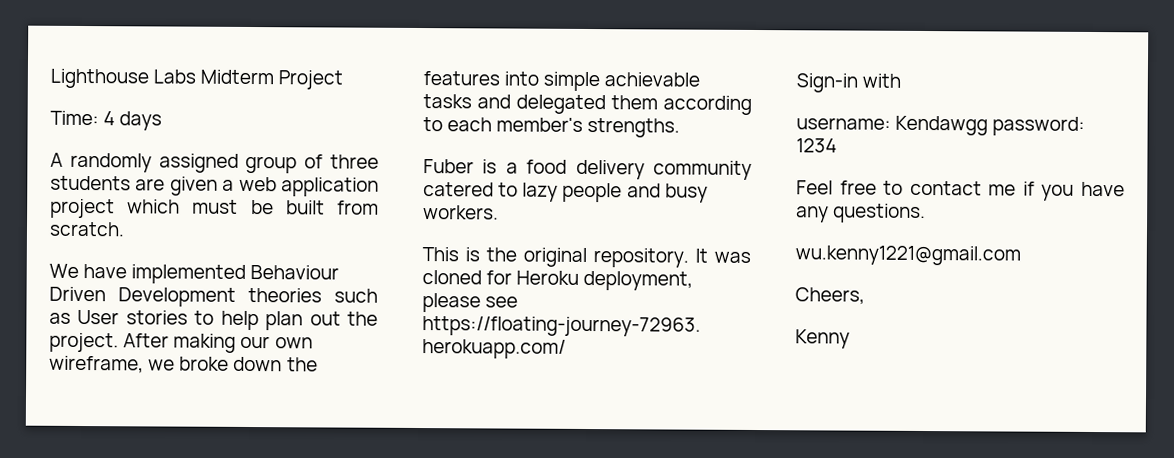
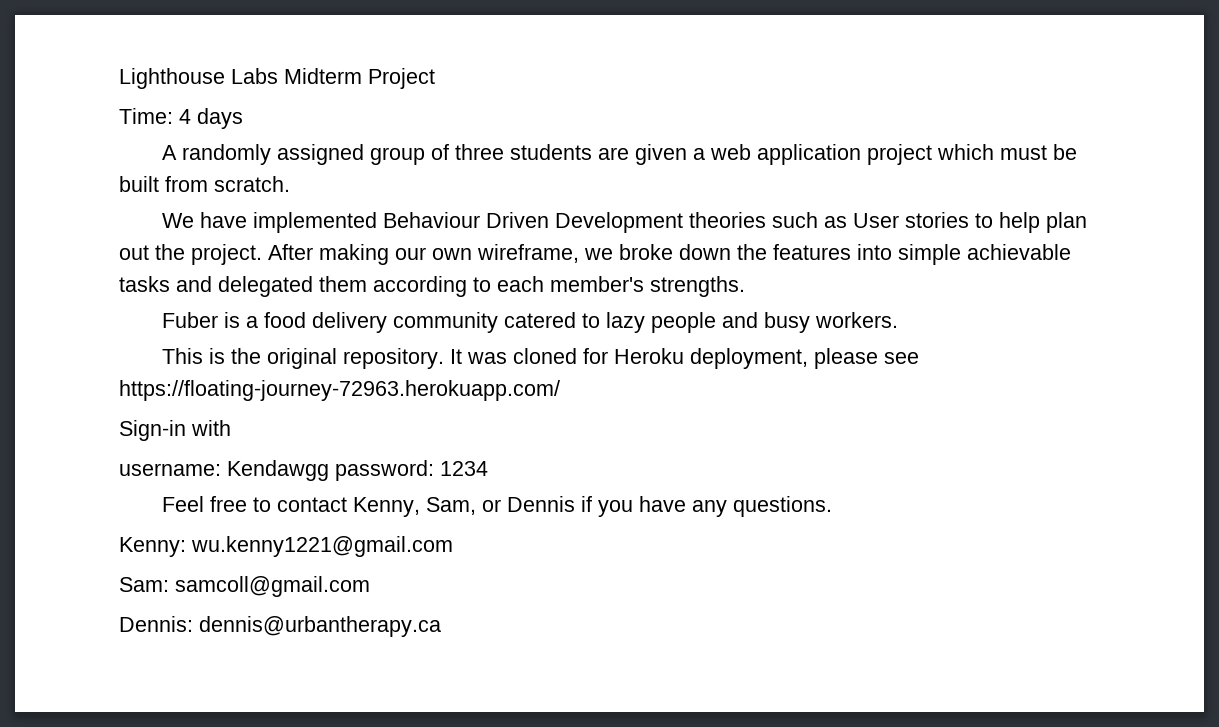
- Feel free to contact me if you have any questions.
+ Feel free to contact Kenny, Sam, or Dennis if you have any questions.
- wu.kenny1221@gmail.com
+ Kenny: wu.kenny1221@gmail.com
- Cheers,
- Kenny
+ Sam: samcoll@gmail.com
+ Dennis: dennis@urbantherapy.ca

